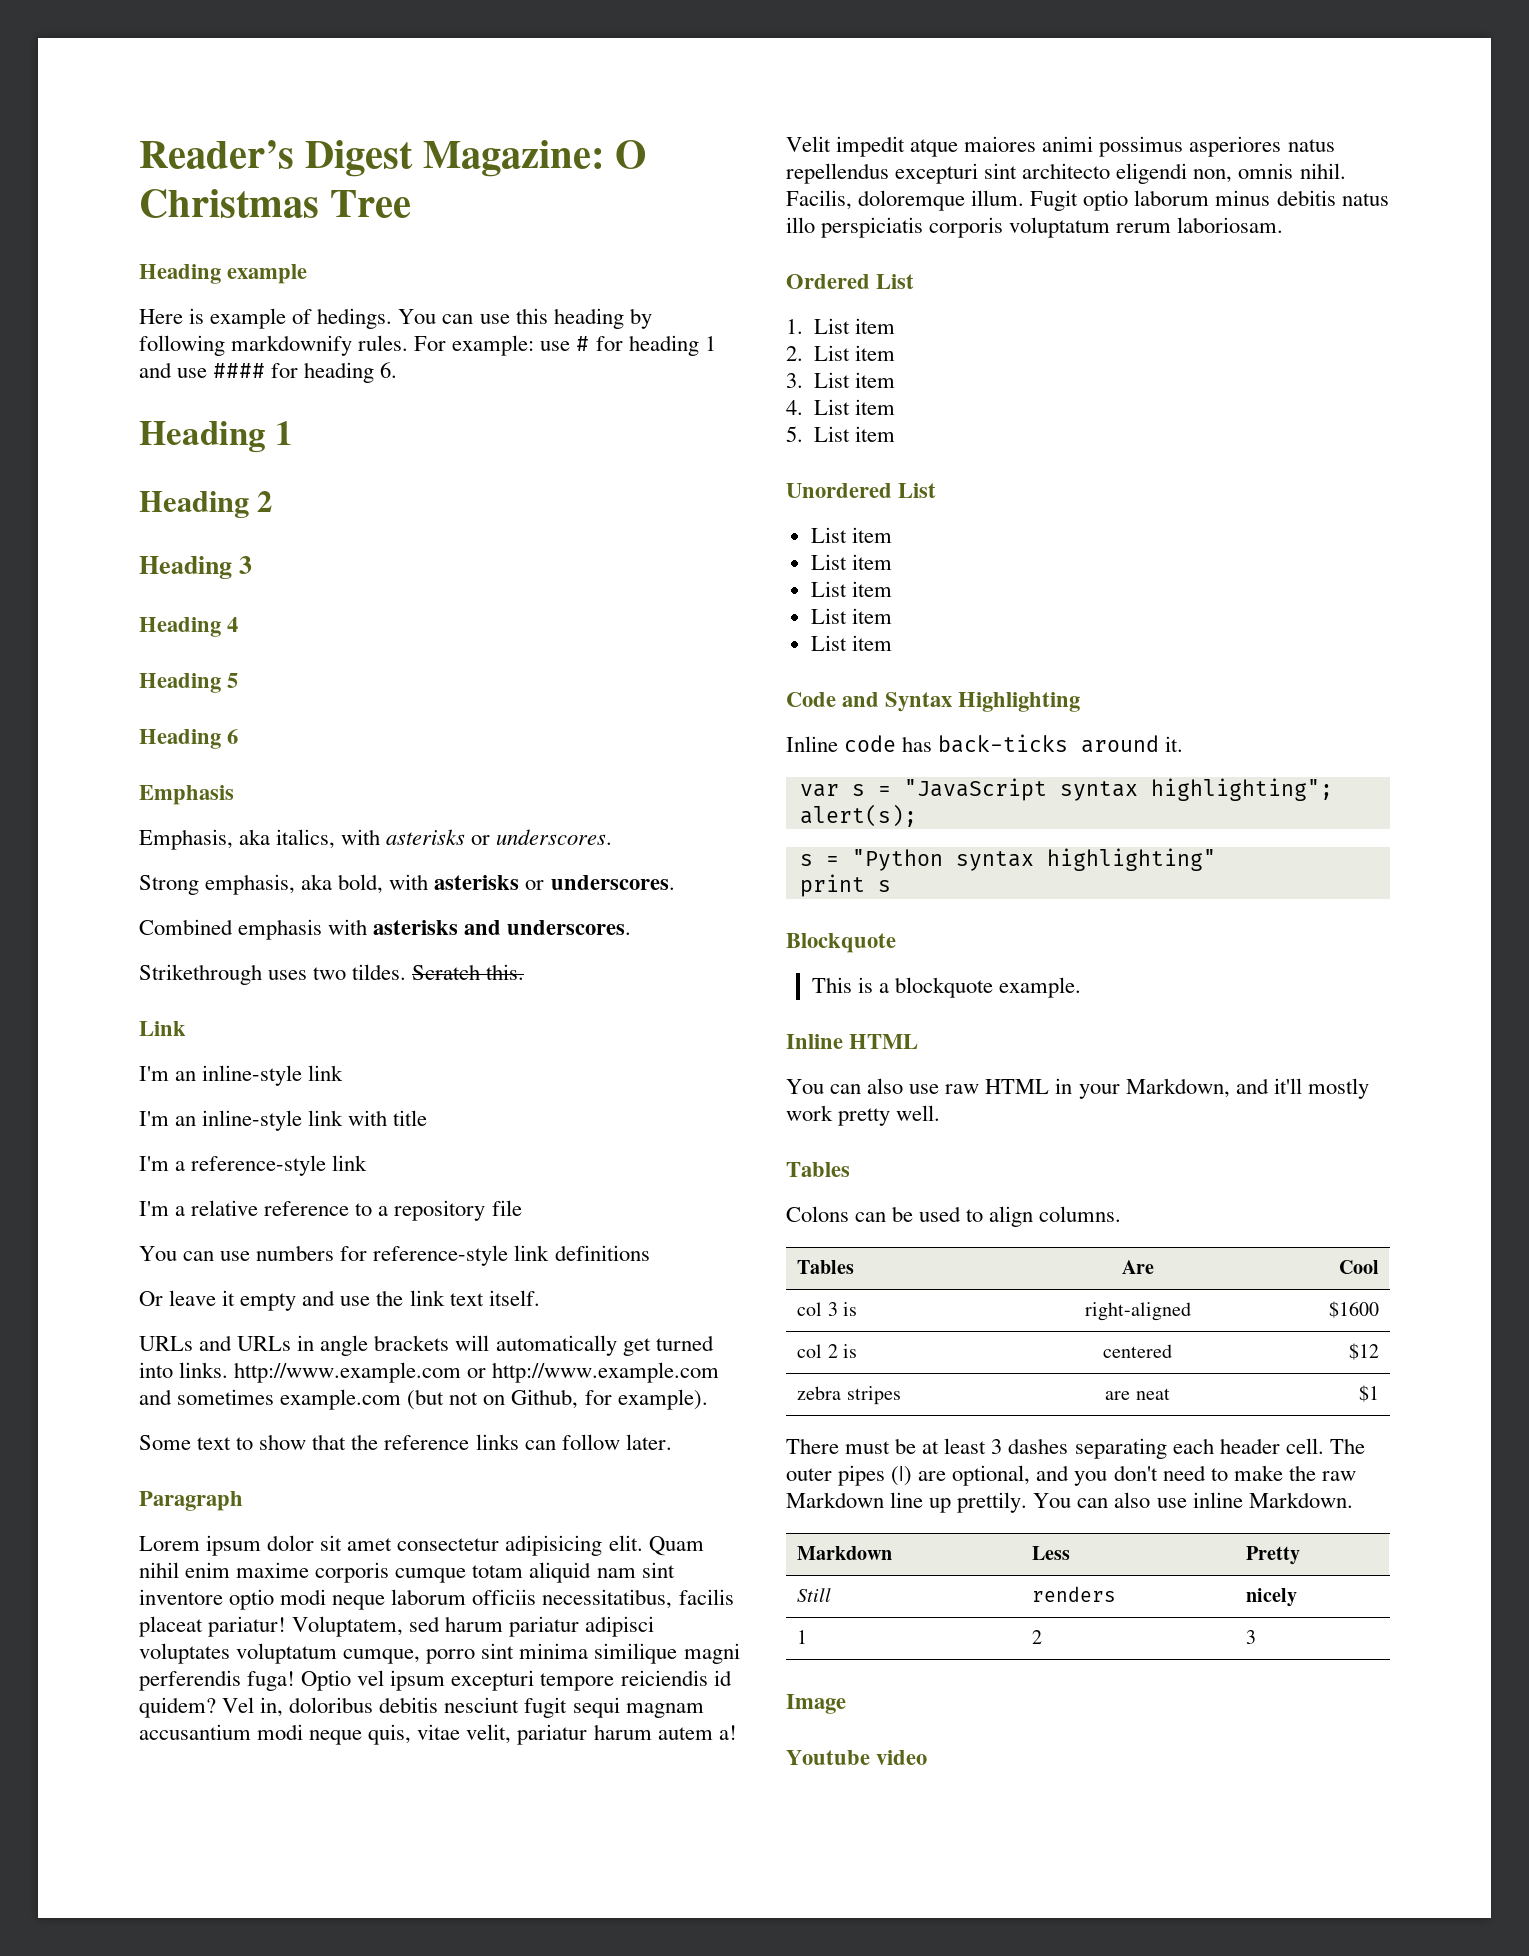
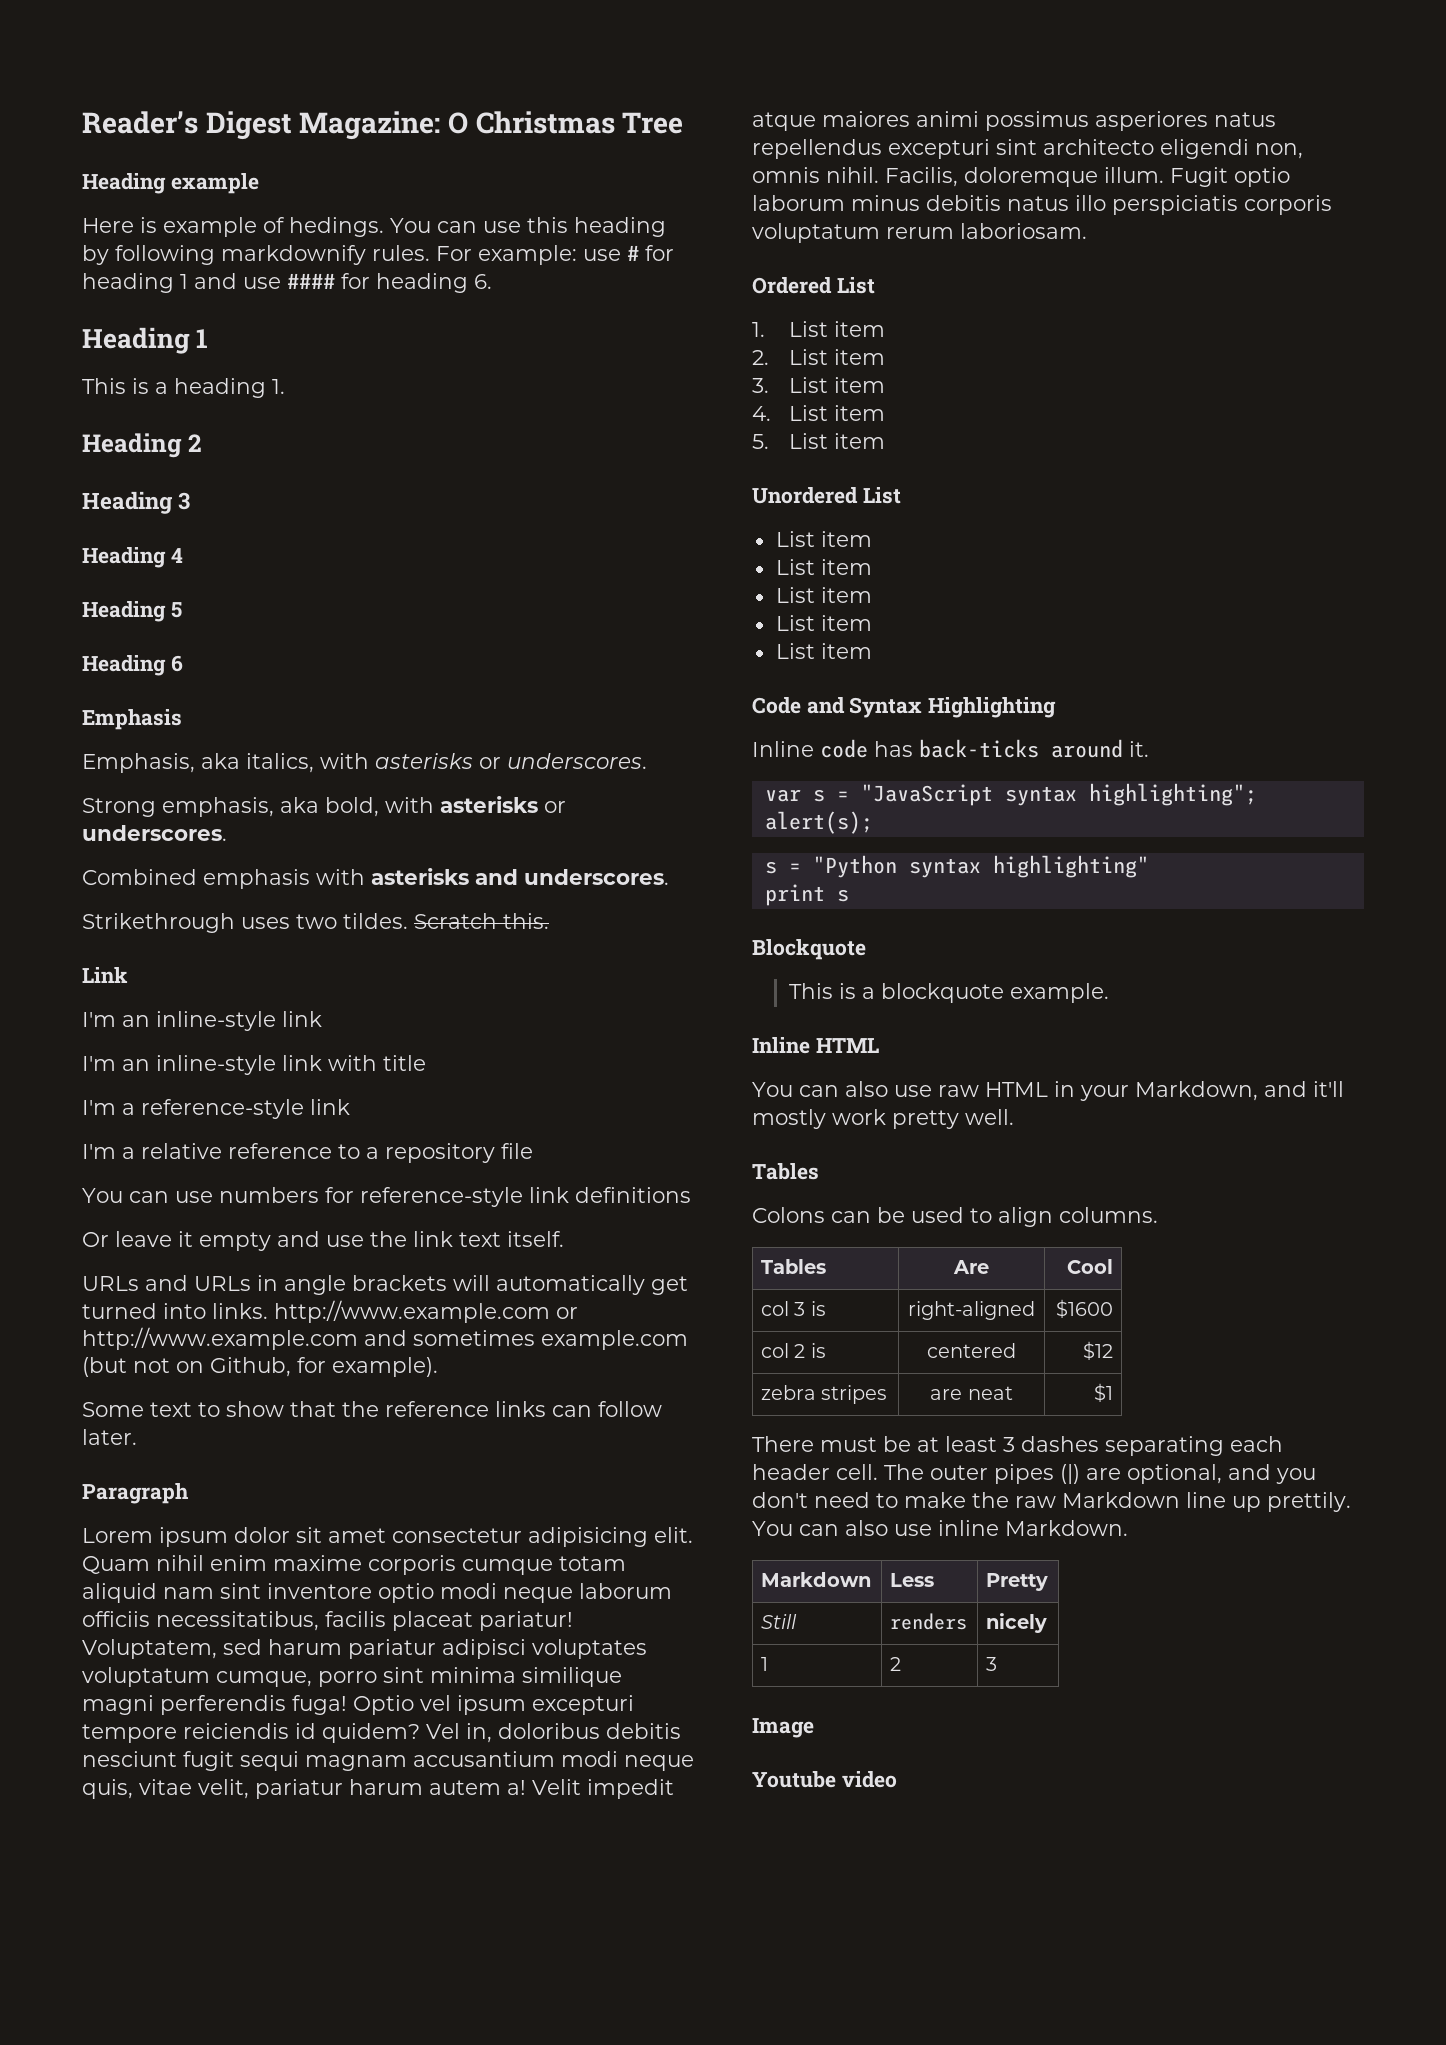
+ This is a heading 1.

